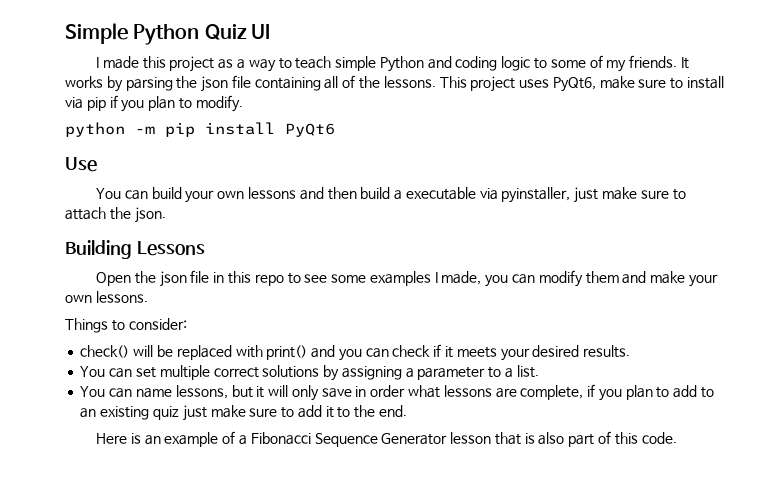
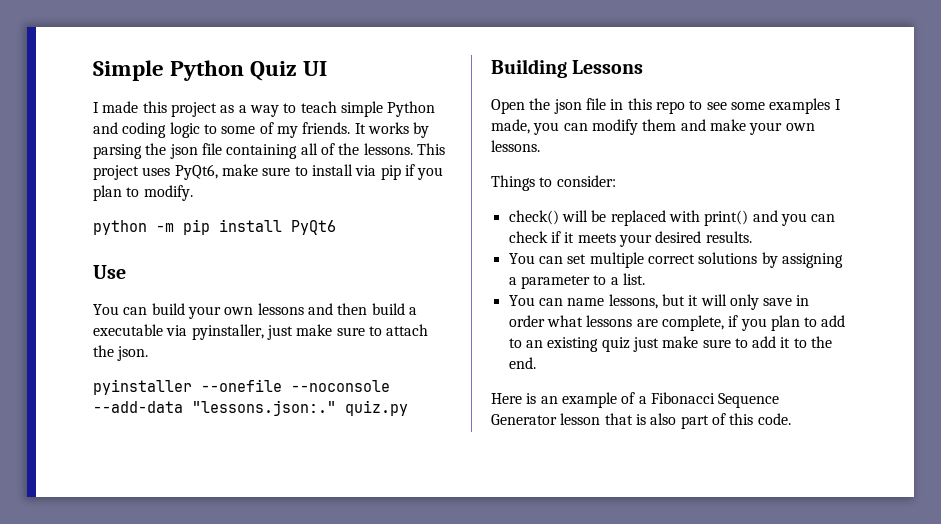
+ pyinstaller --onefile --noconsole --add-data "lessons.json:." quiz.py

